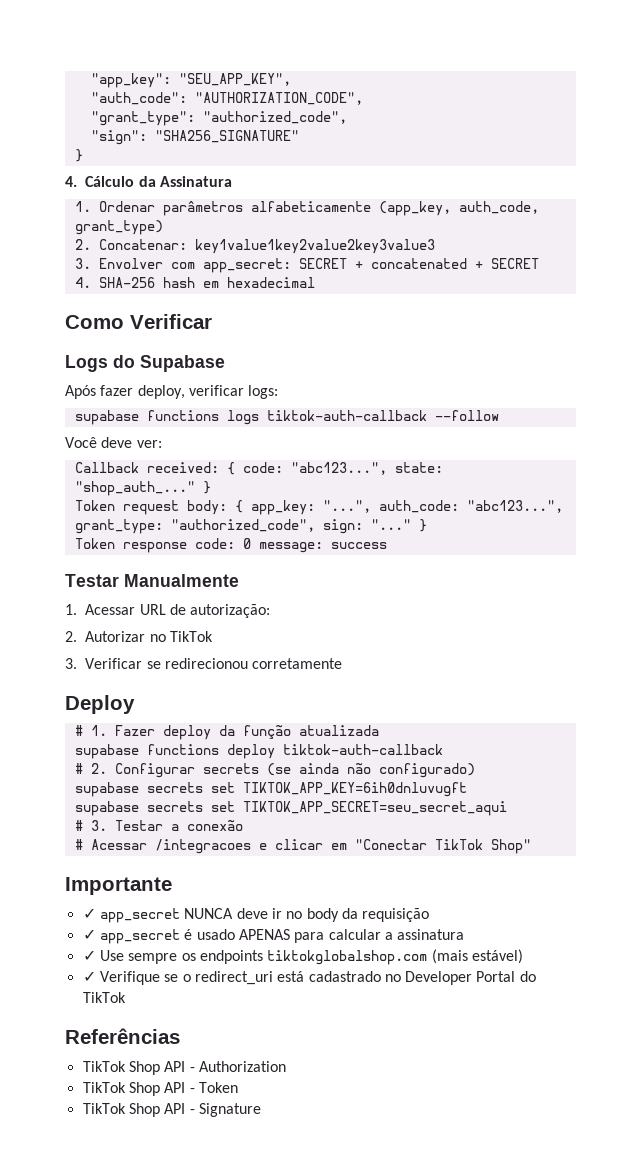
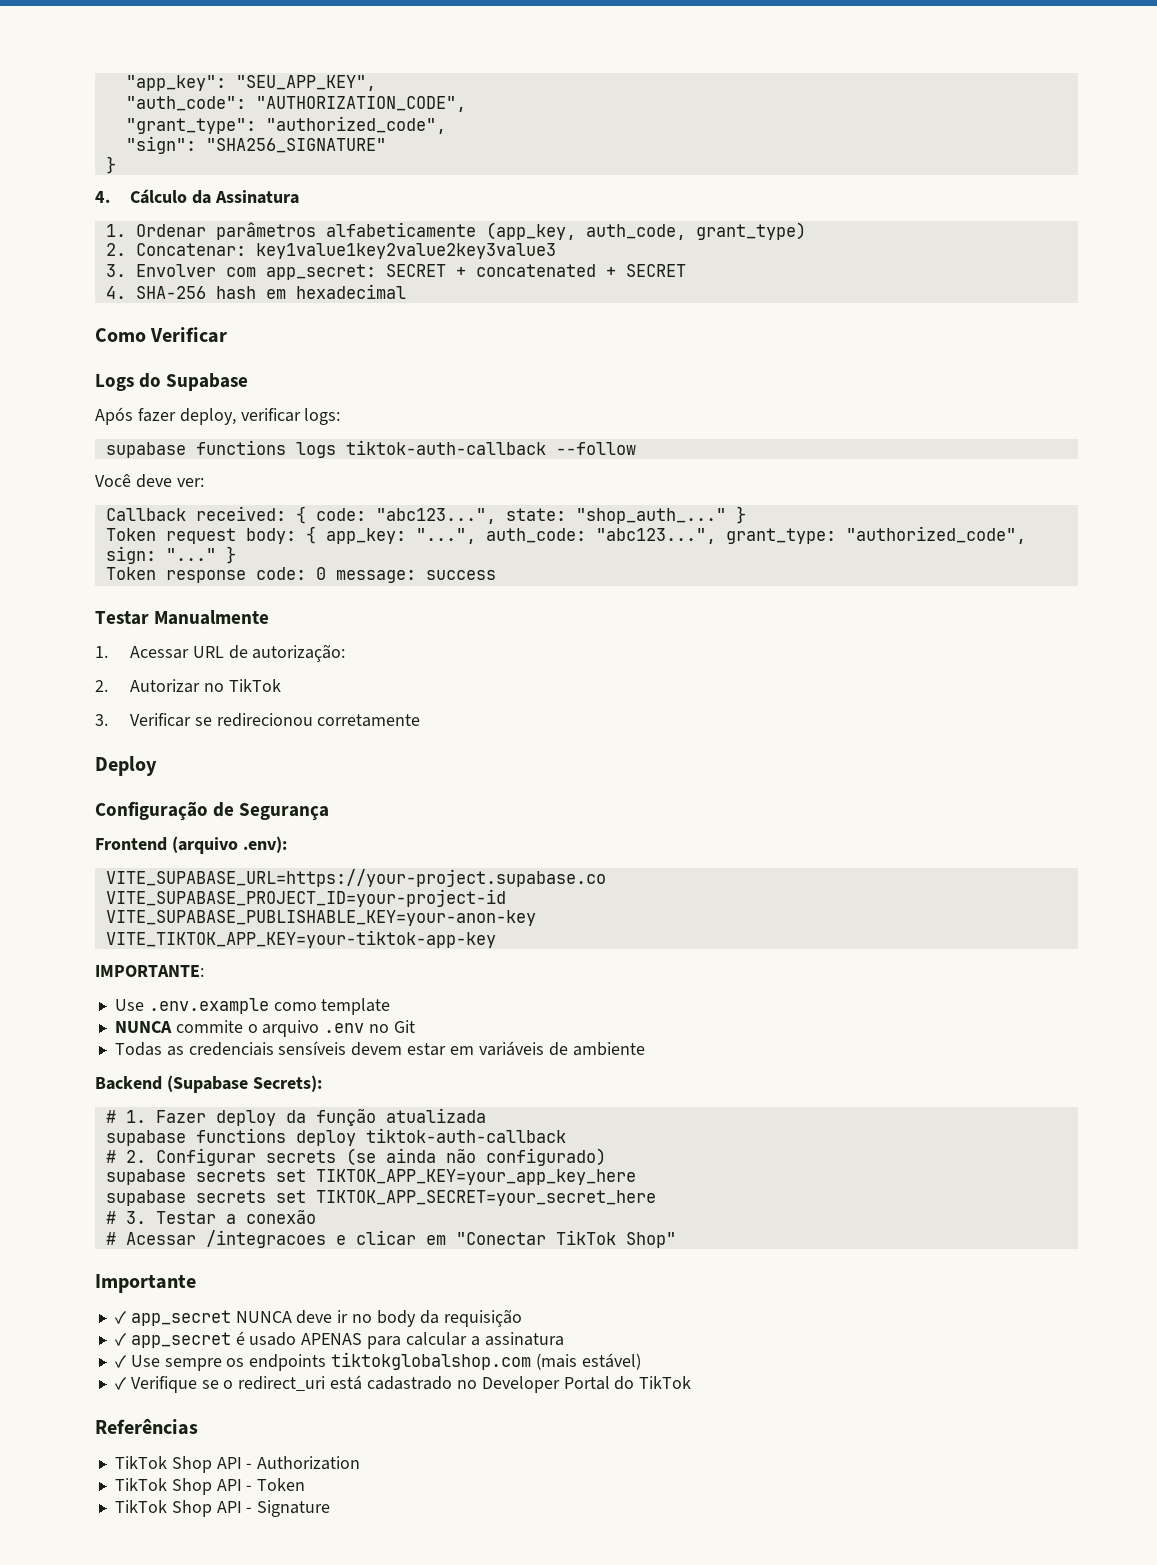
+ Configuração de Segurança
+ Frontend (arquivo .env):
+ VITE_SUPABASE_URL=https://your-project.supabase.co
+ VITE_SUPABASE_PROJECT_ID=your-project-id
+ VITE_SUPABASE_PUBLISHABLE_KEY=your-anon-key
+ VITE_TIKTOK_APP_KEY=your-tiktok-app-key
+ IMPORTANTE:
+ Use .env.example como template
+ NUNCA commite o arquivo .env no Git
+ Todas as credenciais sensíveis devem estar em variáveis de ambiente
+ Backend (Supabase Secrets):
- supabase secrets set TIKTOK_APP_KEY=6ih0dnluvugft
- supabase secrets set TIKTOK_APP_SECRET=seu_secret_aqui
+ supabase secrets set TIKTOK_APP_KEY=your_app_key_here
+ supabase secrets set TIKTOK_APP_SECRET=your_secret_here

